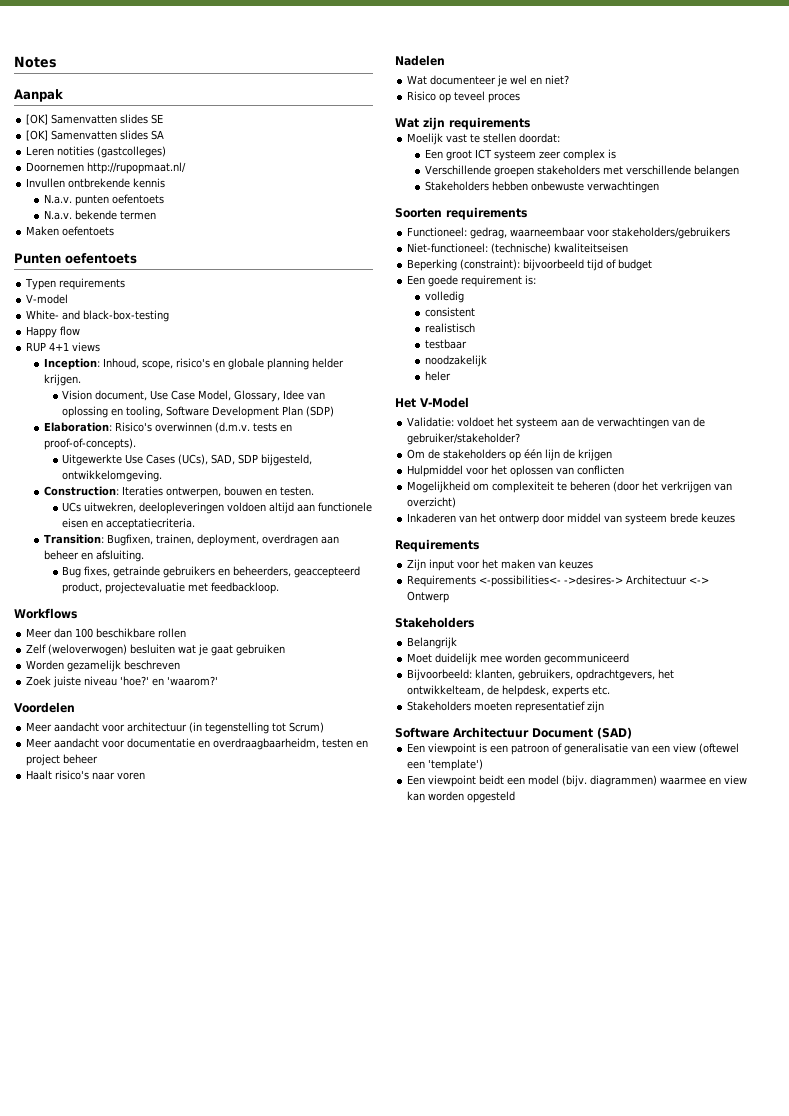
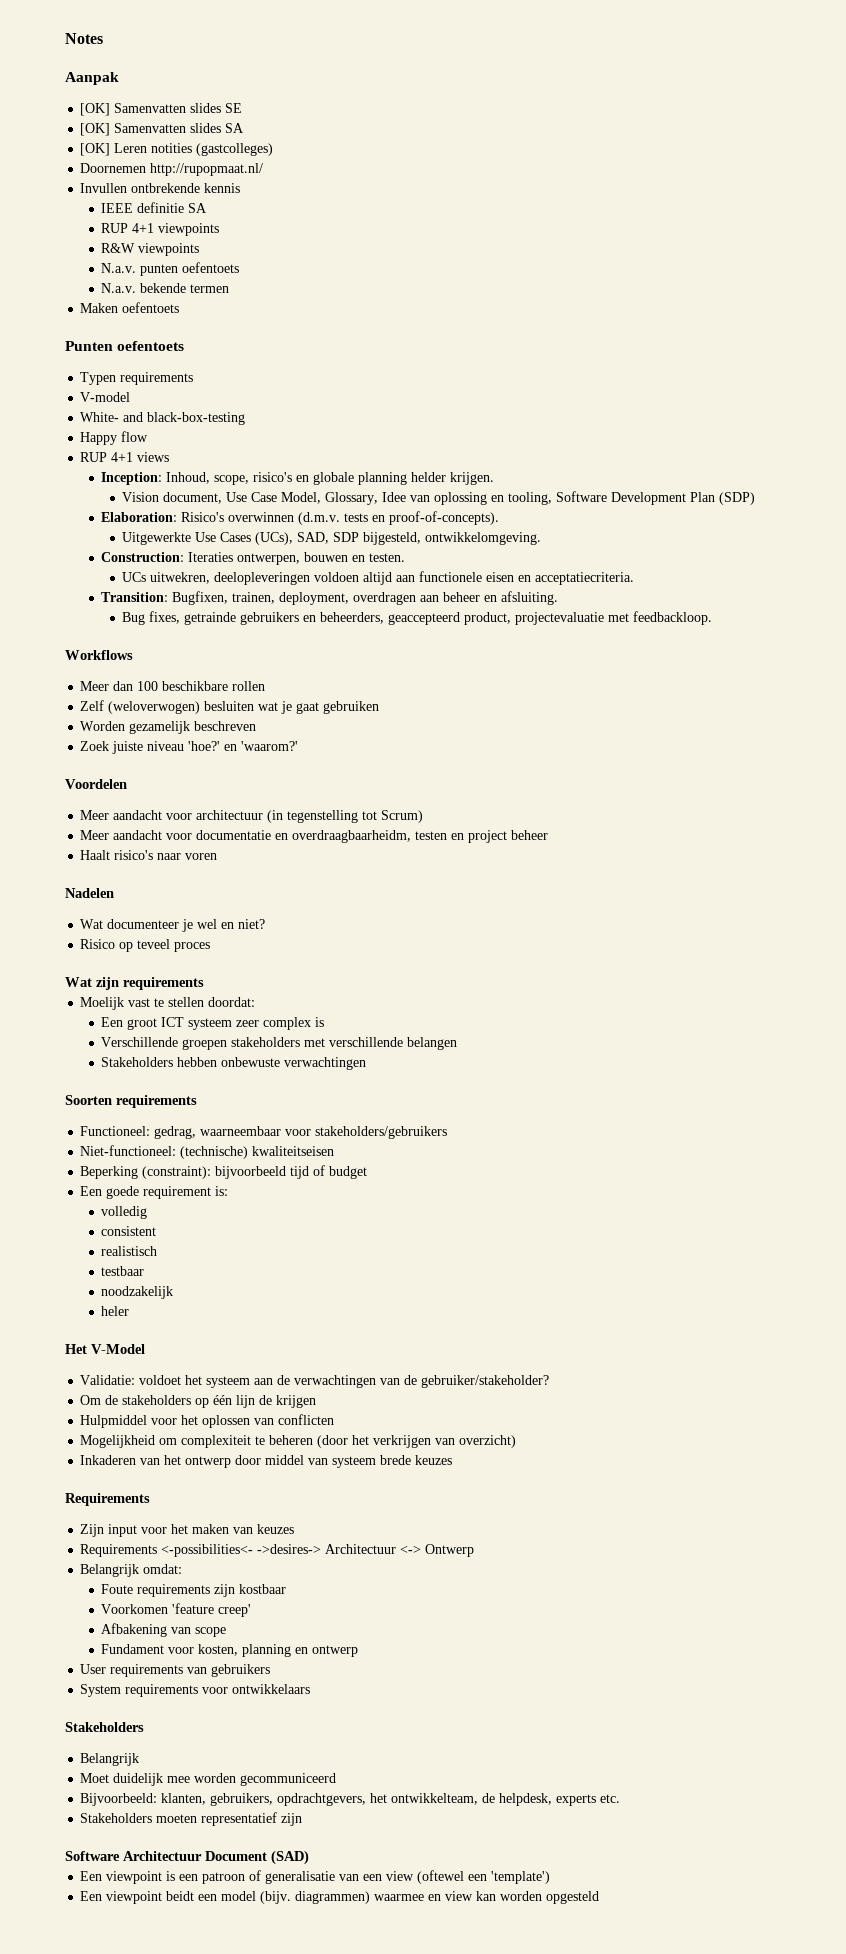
- Leren notities (gastcolleges)
+ [OK] Leren notities (gastcolleges)
+ IEEE definitie SA
+ RUP 4+1 viewpoints
+ R&W viewpoints
+ Belangrijk omdat:
+ Foute requirements zijn kostbaar
+ Voorkomen 'feature creep'
+ Afbakening van scope
+ Fundament voor kosten, planning en ontwerp
+ User requirements van gebruikers
+ System requirements voor ontwikkelaars

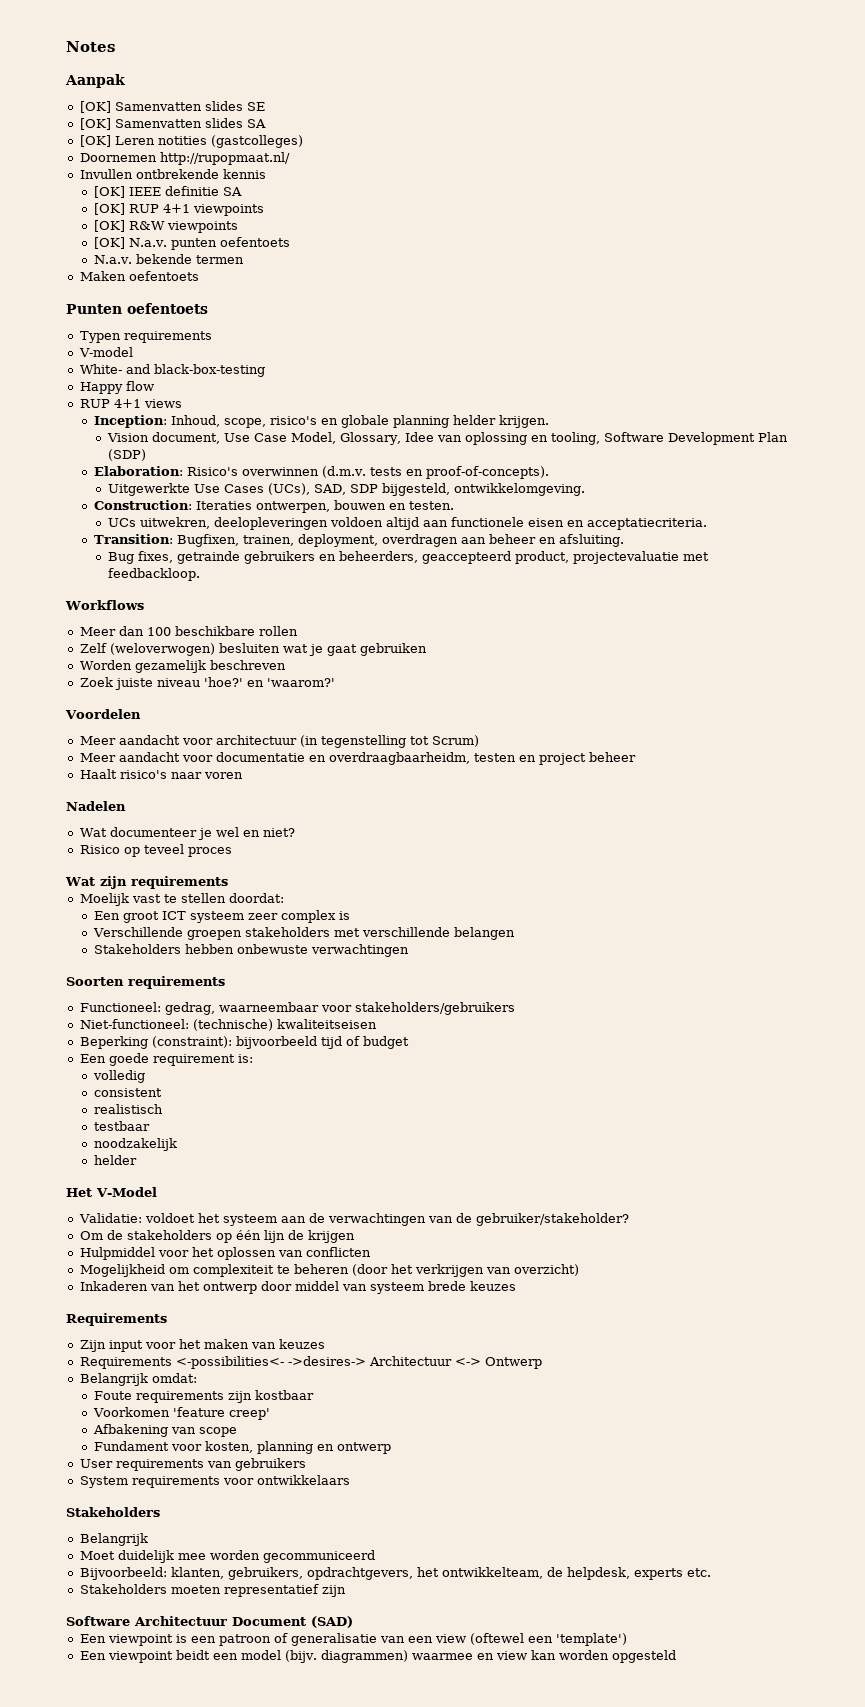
- IEEE definitie SA
+ [OK] IEEE definitie SA
- RUP 4+1 viewpoints
+ [OK] RUP 4+1 viewpoints
- R&W viewpoints
+ [OK] R&W viewpoints
- N.a.v. punten oefentoets
+ [OK] N.a.v. punten oefentoets
  noodzakelijk
- heler
+ helder

